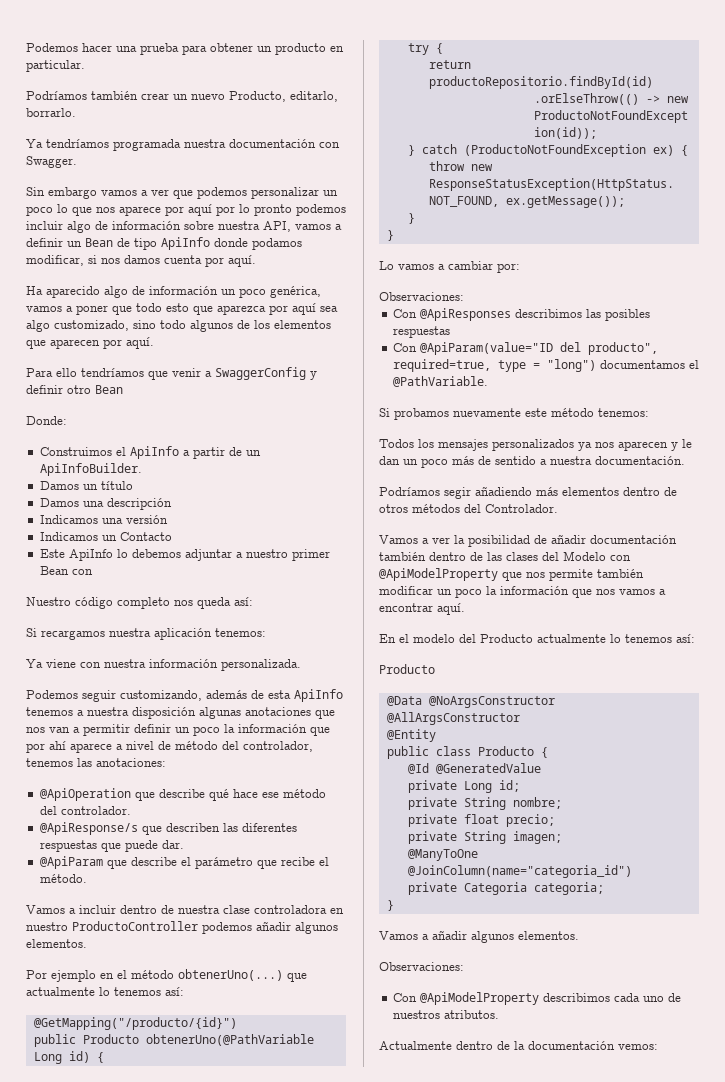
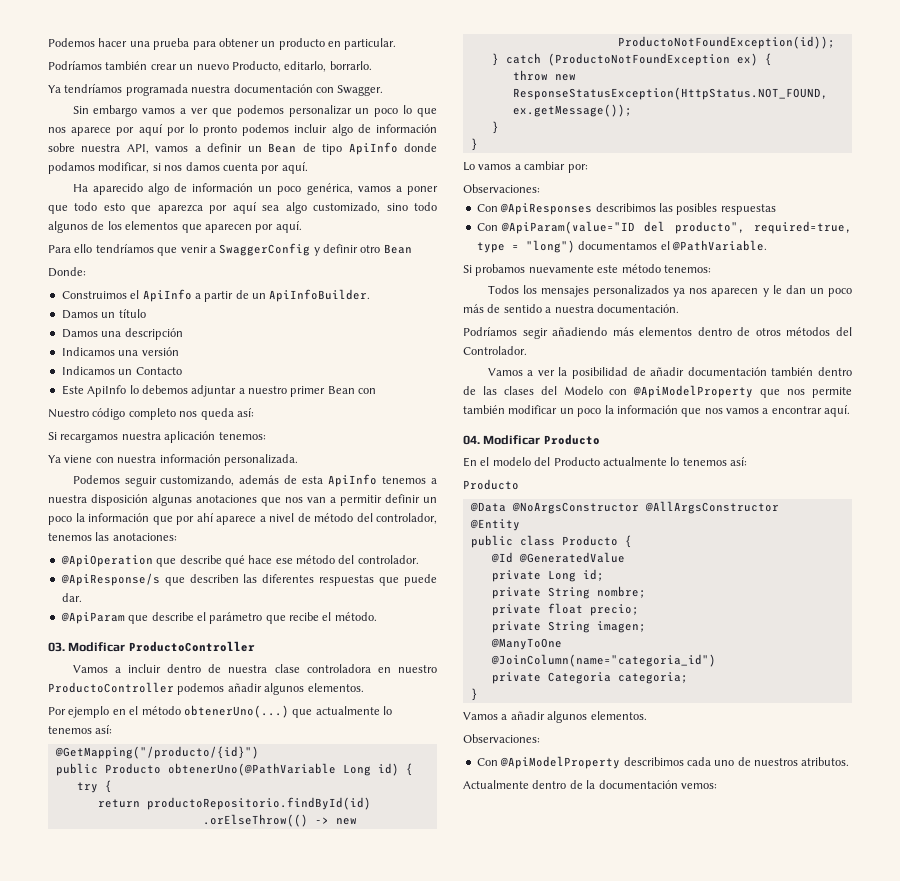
+ 03. Modificar ProductoController
+ 04. Modificar Producto

